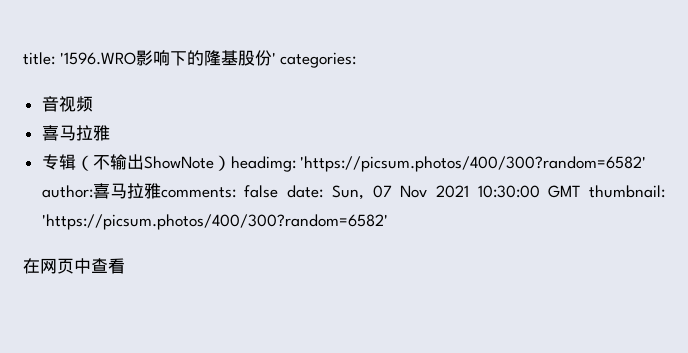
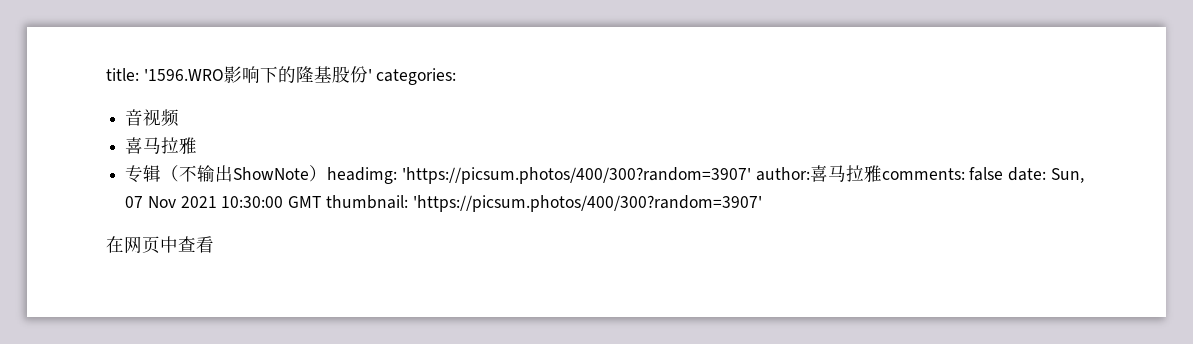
- 专辑（不输出ShowNote）headimg: 'https://picsum.photos/400/300?random=6582' author:喜马拉雅comments: false date: Sun, 07 Nov 2021 10:30:00 GMT thumbnail: 'https://picsum.photos/400/300?random=6582'
+ 专辑（不输出ShowNote）headimg: 'https://picsum.photos/400/300?random=3907' author:喜马拉雅comments: false date: Sun, 07 Nov 2021 10:30:00 GMT thumbnail: 'https://picsum.photos/400/300?random=3907'

